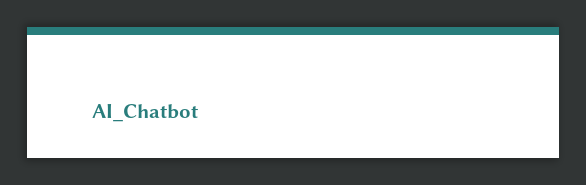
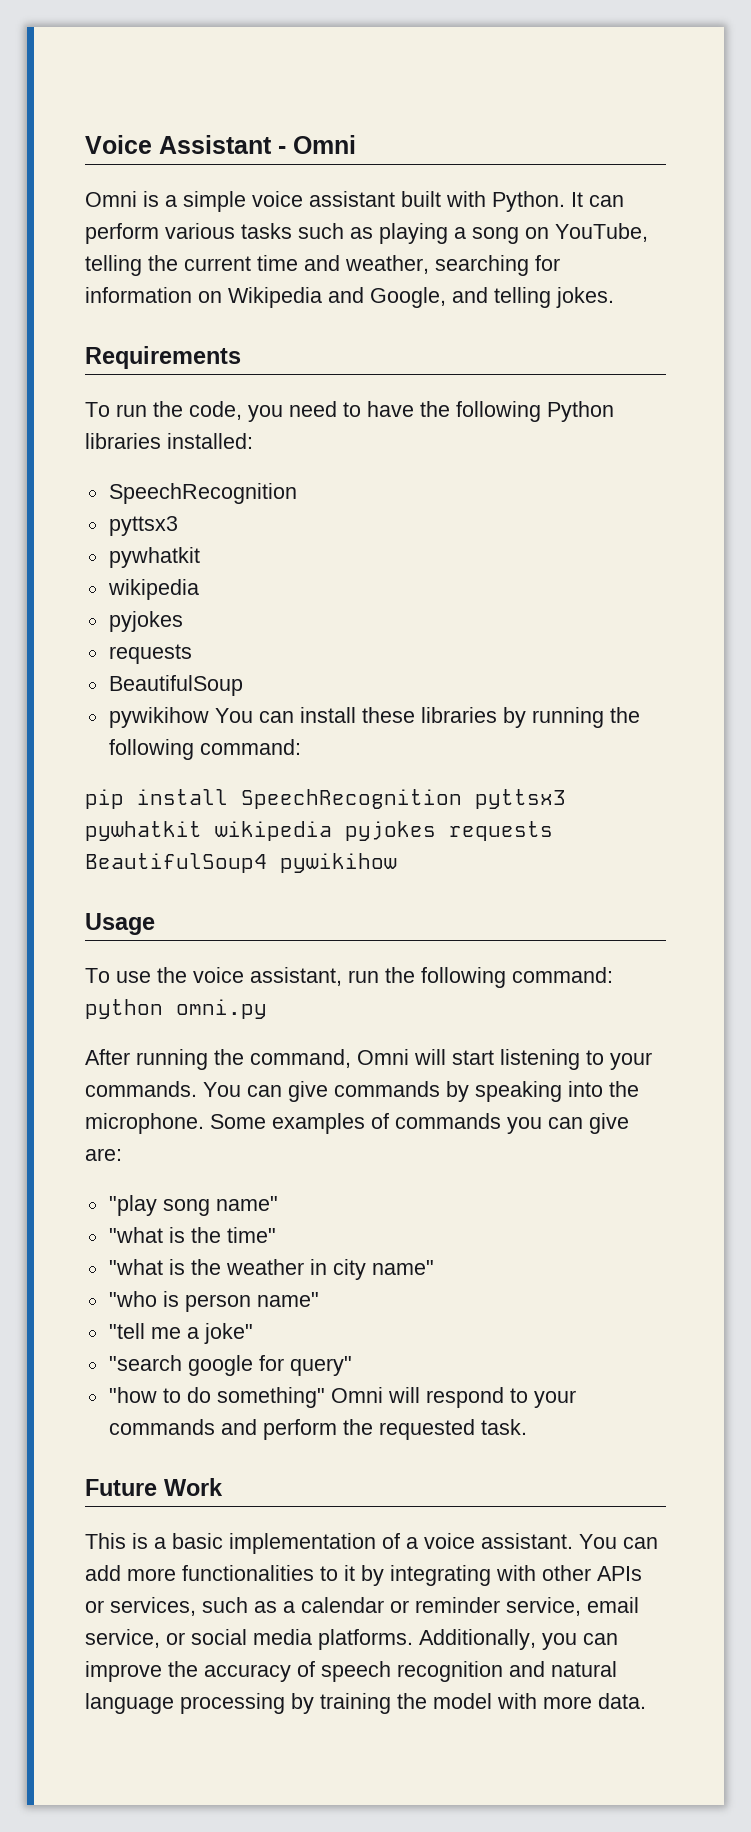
- AI_Chatbot
+ Voice Assistant - Omni
+ Omni is a simple voice assistant built with Python. It can perform various tasks such as playing a song on YouTube, telling the current time and weather, searching for information on Wikipedia and Google, and telling jokes.
+ Requirements
+ To run the code, you need to have the following Python libraries installed:
+ SpeechRecognition
+ pyttsx3
+ pywhatkit
+ wikipedia
+ pyjokes
+ requests
+ BeautifulSoup
+ pywikihow You can install these libraries by running the following command:
+ pip install SpeechRecognition pyttsx3 pywhatkit wikipedia pyjokes requests BeautifulSoup4 pywikihow
+ Usage
+ To use the voice assistant, run the following command: python omni.py
+ After running the command, Omni will start listening to your commands. You can give commands by speaking into the microphone. Some examples of commands you can give are:
+ "play song name"
+ "what is the time"
+ "what is the weather in city name"
+ "who is person name"
+ "tell me a joke"
+ "search google for query"
+ "how to do something" Omni will respond to your commands and perform the requested task.
+ Future Work
+ This is a basic implementation of a voice assistant. You can add more functionalities to it by integrating with other APIs or services, such as a calendar or reminder service, email service, or social media platforms. Additionally, you can improve the accuracy of speech recognition and natural language processing by training the model with more data.

